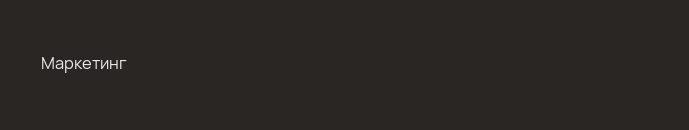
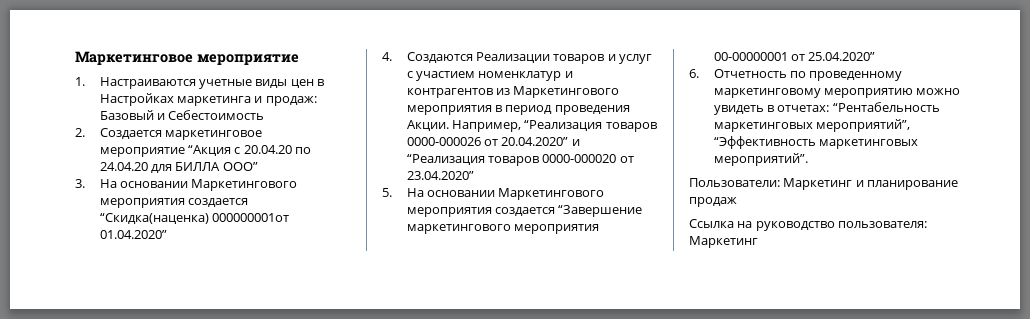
- Маркетинг
+ Маркетинговое мероприятие
+ 1. Настраиваются учетные виды цен в Настройках маркетинга и продаж: Базовый и Себестоимость
+ 2. Создается маркетинговое мероприятие “Акция с 20.04.20 по 24.04.20 для БИЛЛА ООО”
+ 3. На основании Маркетингового мероприятия создается “Скидка(наценка) 000000001от 01.04.2020”
+ 4. Создаются Реализации товаров и услуг с участием номенклатур и контрагентов из Маркетингового мероприятия в период проведения Акции. Например, “Реализация товаров 0000-000026 от 20.04.2020” и “Реализация товаров 0000-000020 от 23.04.2020”
+ 5. На основании Маркетингового мероприятия создается “Завершение маркетингового мероприятия 00-00000001 от 25.04.2020”
+ 6. Отчетность по проведенному маркетинговому мероприятию можно увидеть в отчетах: “Рентабельность маркетинговых мероприятий”, “Эффективность маркетинговых мероприятий”.
+ Пользователи: Маркетинг и планирование продаж
+ Ссылка на руководство пользователя: Маркетинг

